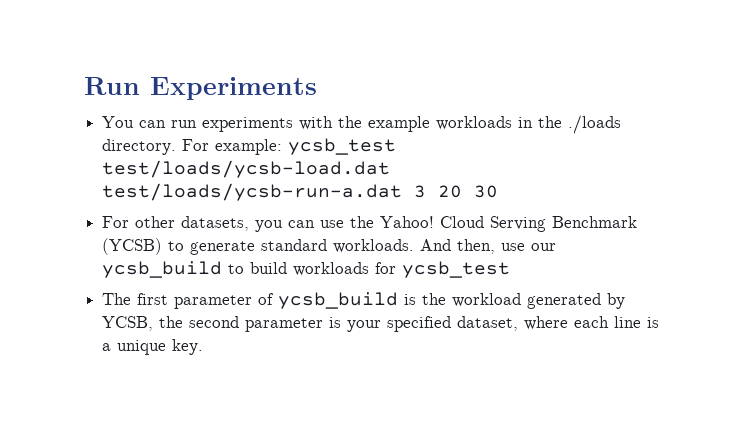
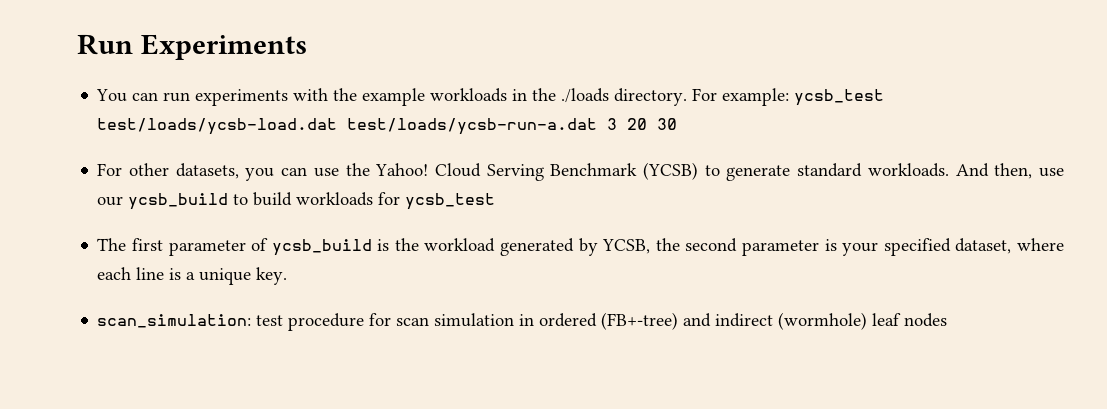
+ scan_simulation: test procedure for scan simulation in ordered (FB+-tree) and indirect (wormhole) leaf nodes

